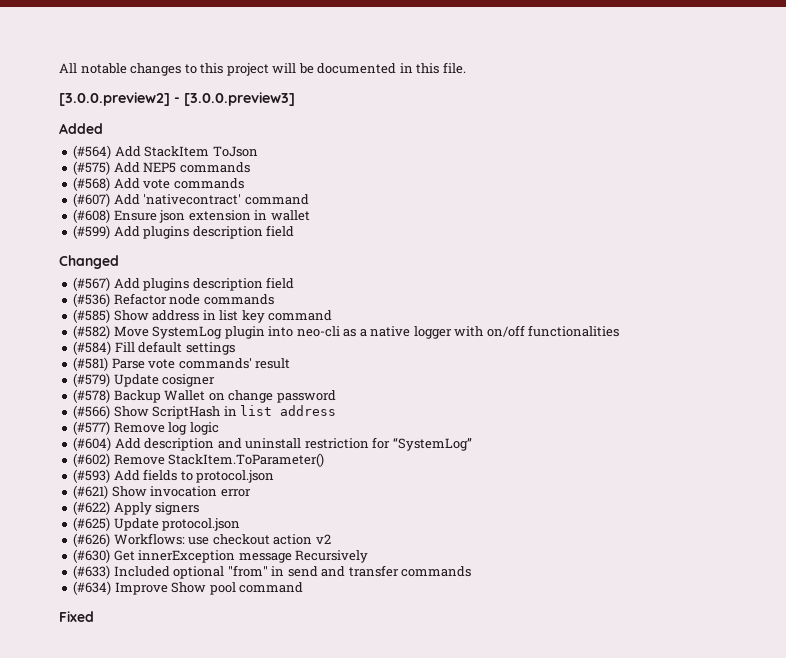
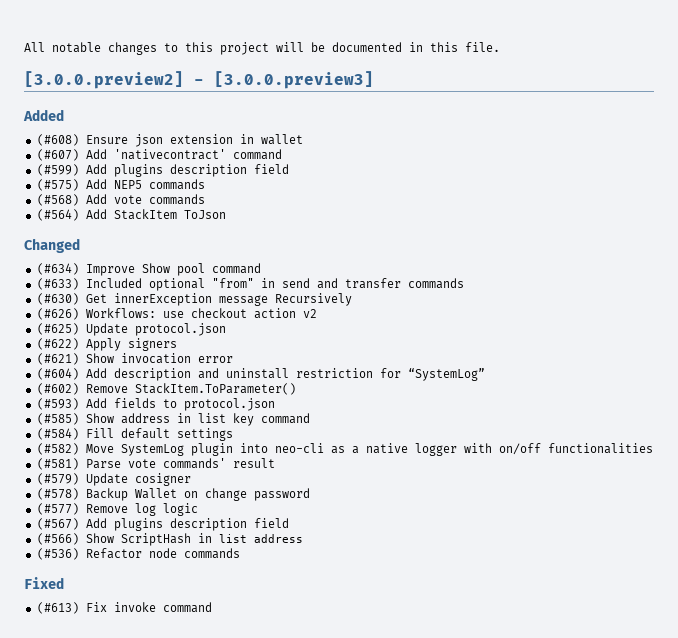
- (#564) Add StackItem ToJson
+ (#608) Ensure json extension in wallet
+ (#607) Add 'nativecontract' command
+ (#599) Add plugins description field
- (#607) Add 'nativecontract' command
- (#608) Ensure json extension in wallet
- (#599) Add plugins description field
+ (#564) Add StackItem ToJson
  Changed
- (#567) Add plugins description field
- (#536) Refactor node commands
- (#585) Show address in list key command
- (#582) Move SystemLog plugin into neo-cli as a native logger with on/off functionalities
- (#584) Fill default settings
- (#581) Parse vote commands' result
- (#579) Update cosigner
- (#578) Backup Wallet on change password
- (#566) Show ScriptHash in list address
- (#577) Remove log logic
+ (#634) Improve Show pool command
+ (#633) Included optional "from" in send and transfer commands
+ (#630) Get innerException message Recursively
+ (#626) Workflows: use checkout action v2
+ (#625) Update protocol.json
+ (#622) Apply signers
+ (#621) Show invocation error
- (#621) Show invocation error
- (#622) Apply signers
- (#625) Update protocol.json
- (#626) Workflows: use checkout action v2
- (#630) Get innerException message Recursively
- (#633) Included optional "from" in send and transfer commands
- (#634) Improve Show pool command
+ (#585) Show address in list key command
+ (#584) Fill default settings
+ (#582) Move SystemLog plugin into neo-cli as a native logger with on/off functionalities
+ (#581) Parse vote commands' result
+ (#579) Update cosigner
+ (#578) Backup Wallet on change password
+ (#577) Remove log logic
+ (#567) Add plugins description field
+ (#566) Show ScriptHash in list address
+ (#536) Refactor node commands
  Fixed
+ (#613) Fix invoke command

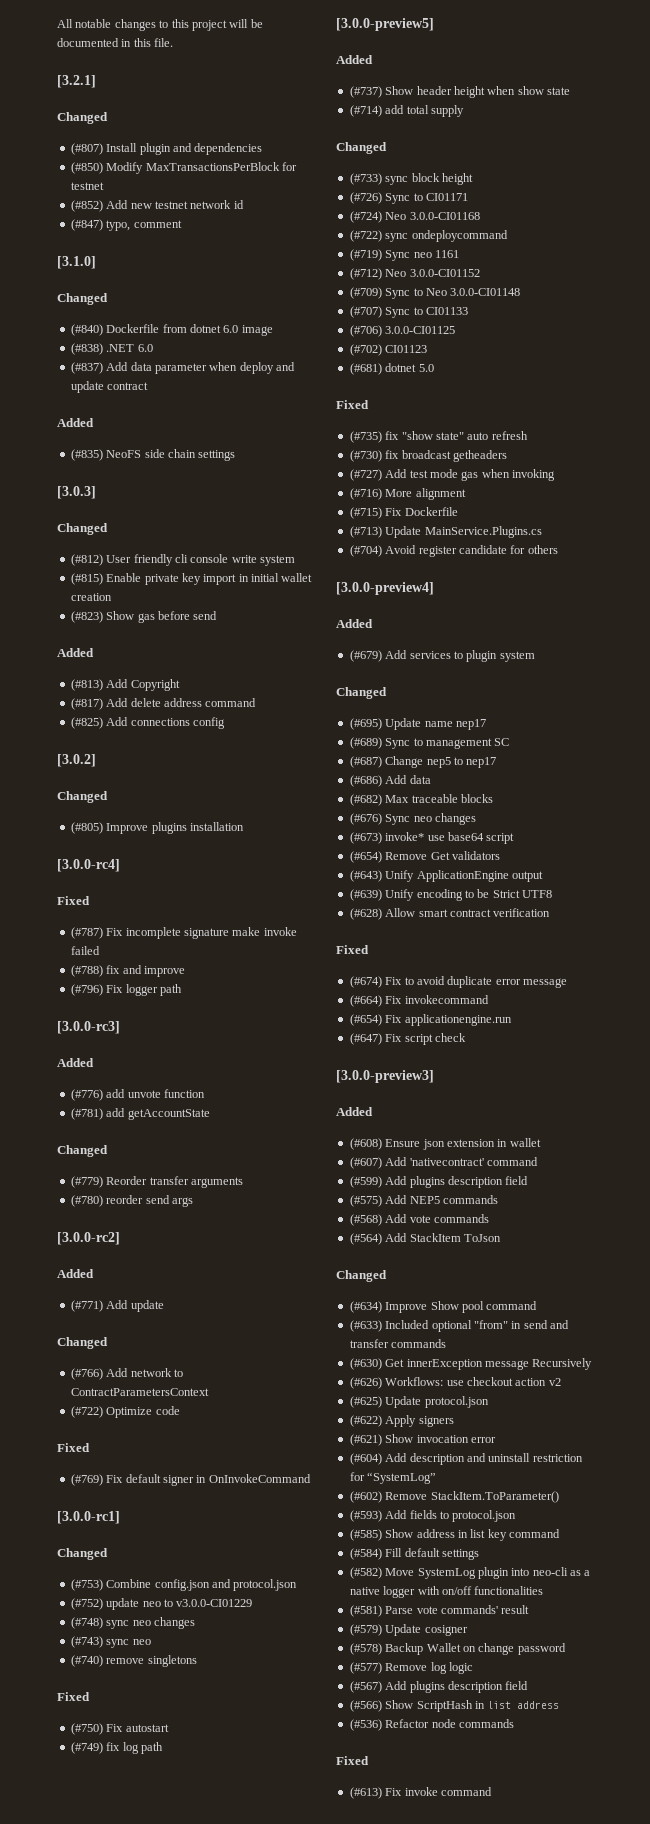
- [3.0.0.preview2] - [3.0.0.preview3]
+ [3.2.1]
+ Changed
+ (#807) Install plugin and dependencies
+ (#850) Modify MaxTransactionsPerBlock for testnet
+ (#852) Add new testnet network id
+ (#847) typo, comment
+ [3.1.0]
+ Changed
+ (#840) Dockerfile from dotnet 6.0 image
+ (#838) .NET 6.0
+ (#837) Add data parameter when deploy and update contract
+ Added
+ (#835) NeoFS side chain settings
+ [3.0.3]
+ Changed
+ (#812) User friendly cli console write system
+ (#815) Enable private key import in initial wallet creation
+ (#823) Show gas before send
+ Added
+ (#813) Add Copyright
+ (#817) Add delete address command
+ (#825) Add connections config
+ [3.0.2]
+ Changed
+ (#805) Improve plugins installation
+ [3.0.0-rc4]
+ Fixed
+ (#787) Fix incomplete signature make invoke failed
+ (#788) fix and improve
+ (#796) Fix logger path
+ [3.0.0-rc3]
+ Added
+ (#776) add unvote function
+ (#781) add getAccountState
+ Changed
+ (#779) Reorder transfer arguments
+ (#780) reorder send args
+ [3.0.0-rc2]
+ Added
+ (#771) Add update
+ Changed
+ (#766) Add network to ContractParametersContext
+ (#722) Optimize code
+ Fixed
+ (#769) Fix default signer in OnInvokeCommand
+ [3.0.0-rc1]
+ Changed
+ (#753) Combine config.json and protocol.json
+ (#752) update neo to v3.0.0-CI01229
+ (#748) sync neo changes
+ (#743) sync neo
+ (#740) remove singletons
+ Fixed
+ (#750) Fix autostart
+ (#749) fix log path
+ [3.0.0-preview5]
+ Added
+ (#737) Show header height when show state
+ (#714) add total supply
+ Changed
+ (#733) sync block height
+ (#726) Sync to CI01171
+ (#724) Neo 3.0.0-CI01168
+ (#722) sync ondeploycommand
+ (#719) Sync neo 1161
+ (#712) Neo 3.0.0-CI01152
+ (#709) Sync to Neo 3.0.0-CI01148
+ (#707) Sync to CI01133
+ (#706) 3.0.0-CI01125
+ (#702) CI01123
+ (#681) dotnet 5.0
+ Fixed
+ (#735) fix "show state" auto refresh
+ (#730) fix broadcast getheaders
+ (#727) Add test mode gas when invoking
+ (#716) More alignment
+ (#715) Fix Dockerfile
+ (#713) Update MainService.Plugins.cs
+ (#704) Avoid register candidate for others
+ [3.0.0-preview4]
+ Added
+ (#679) Add services to plugin system
+ Changed
+ (#695) Update name nep17
+ (#689) Sync to management SC
+ (#687) Change nep5 to nep17
+ (#686) Add data
+ (#682) Max traceable blocks
+ (#676) Sync neo changes
+ (#673) invoke* use base64 script
+ (#654) Remove Get validators
+ (#643) Unify ApplicationEngine output
+ (#639) Unify encoding to be Strict UTF8
+ (#628) Allow smart contract verification
+ Fixed
+ (#674) Fix to avoid duplicate error message
+ (#664) Fix invokecommand
+ (#654) Fix applicationengine.run
+ (#647) Fix script check
+ [3.0.0-preview3]

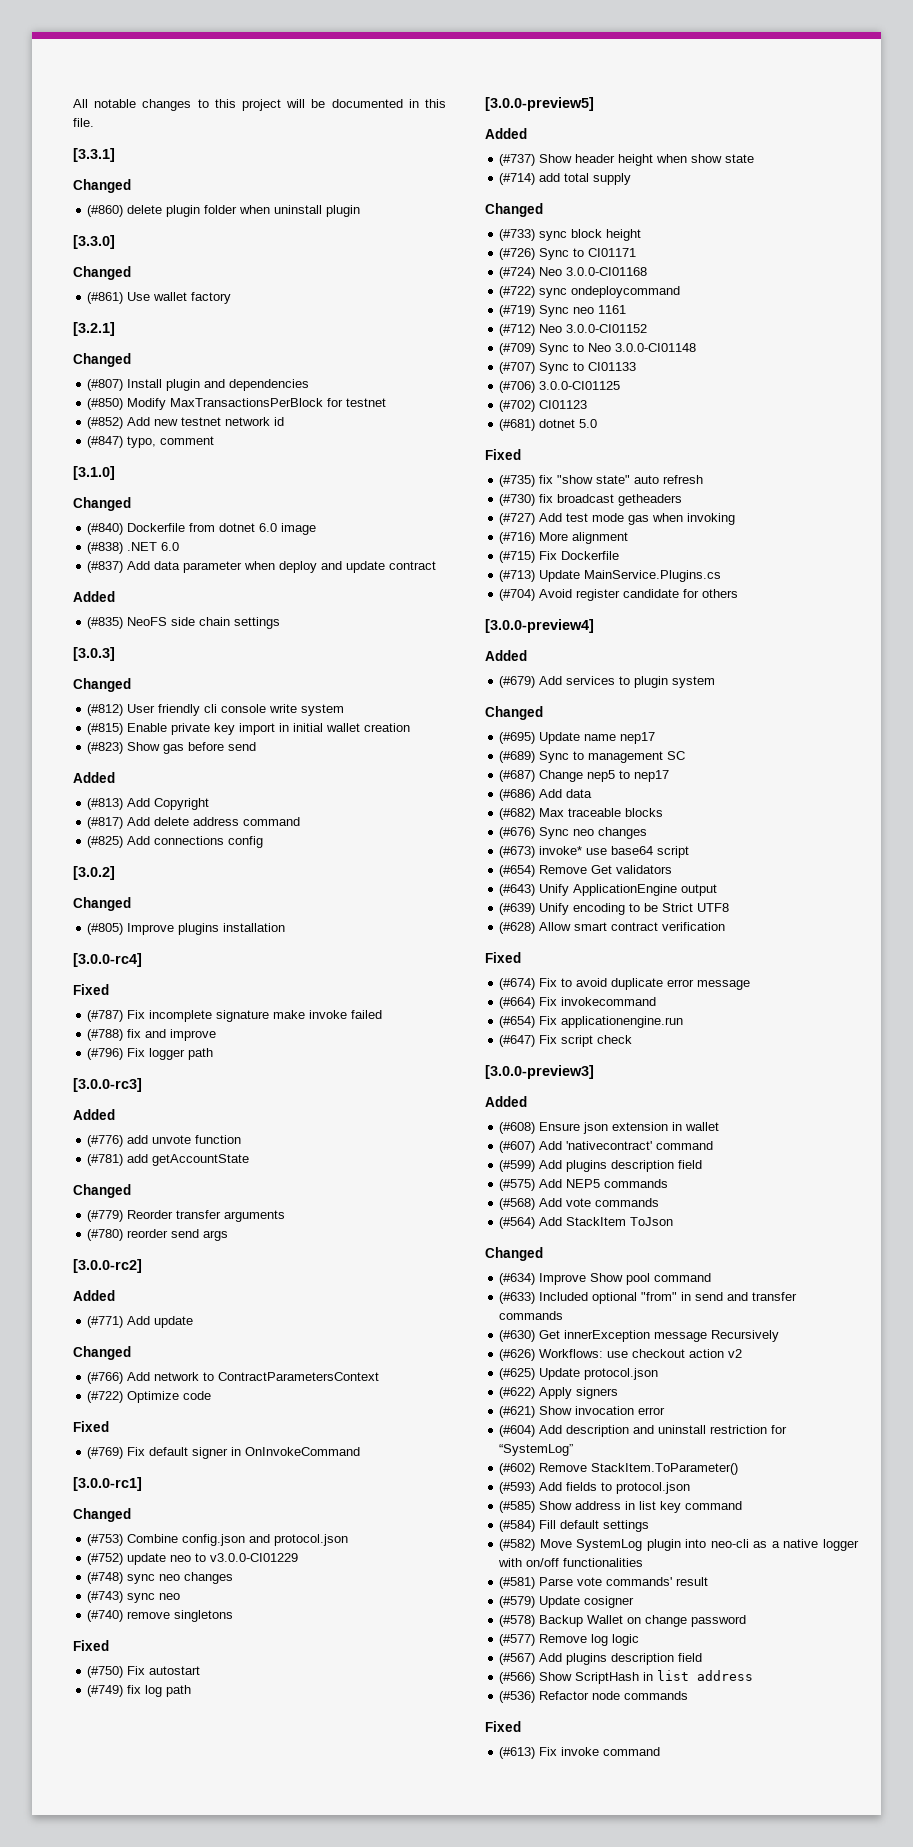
+ [3.3.1]
+ Changed
+ (#860) delete plugin folder when uninstall plugin
+ [3.3.0]
+ Changed
+ (#861) Use wallet factory

